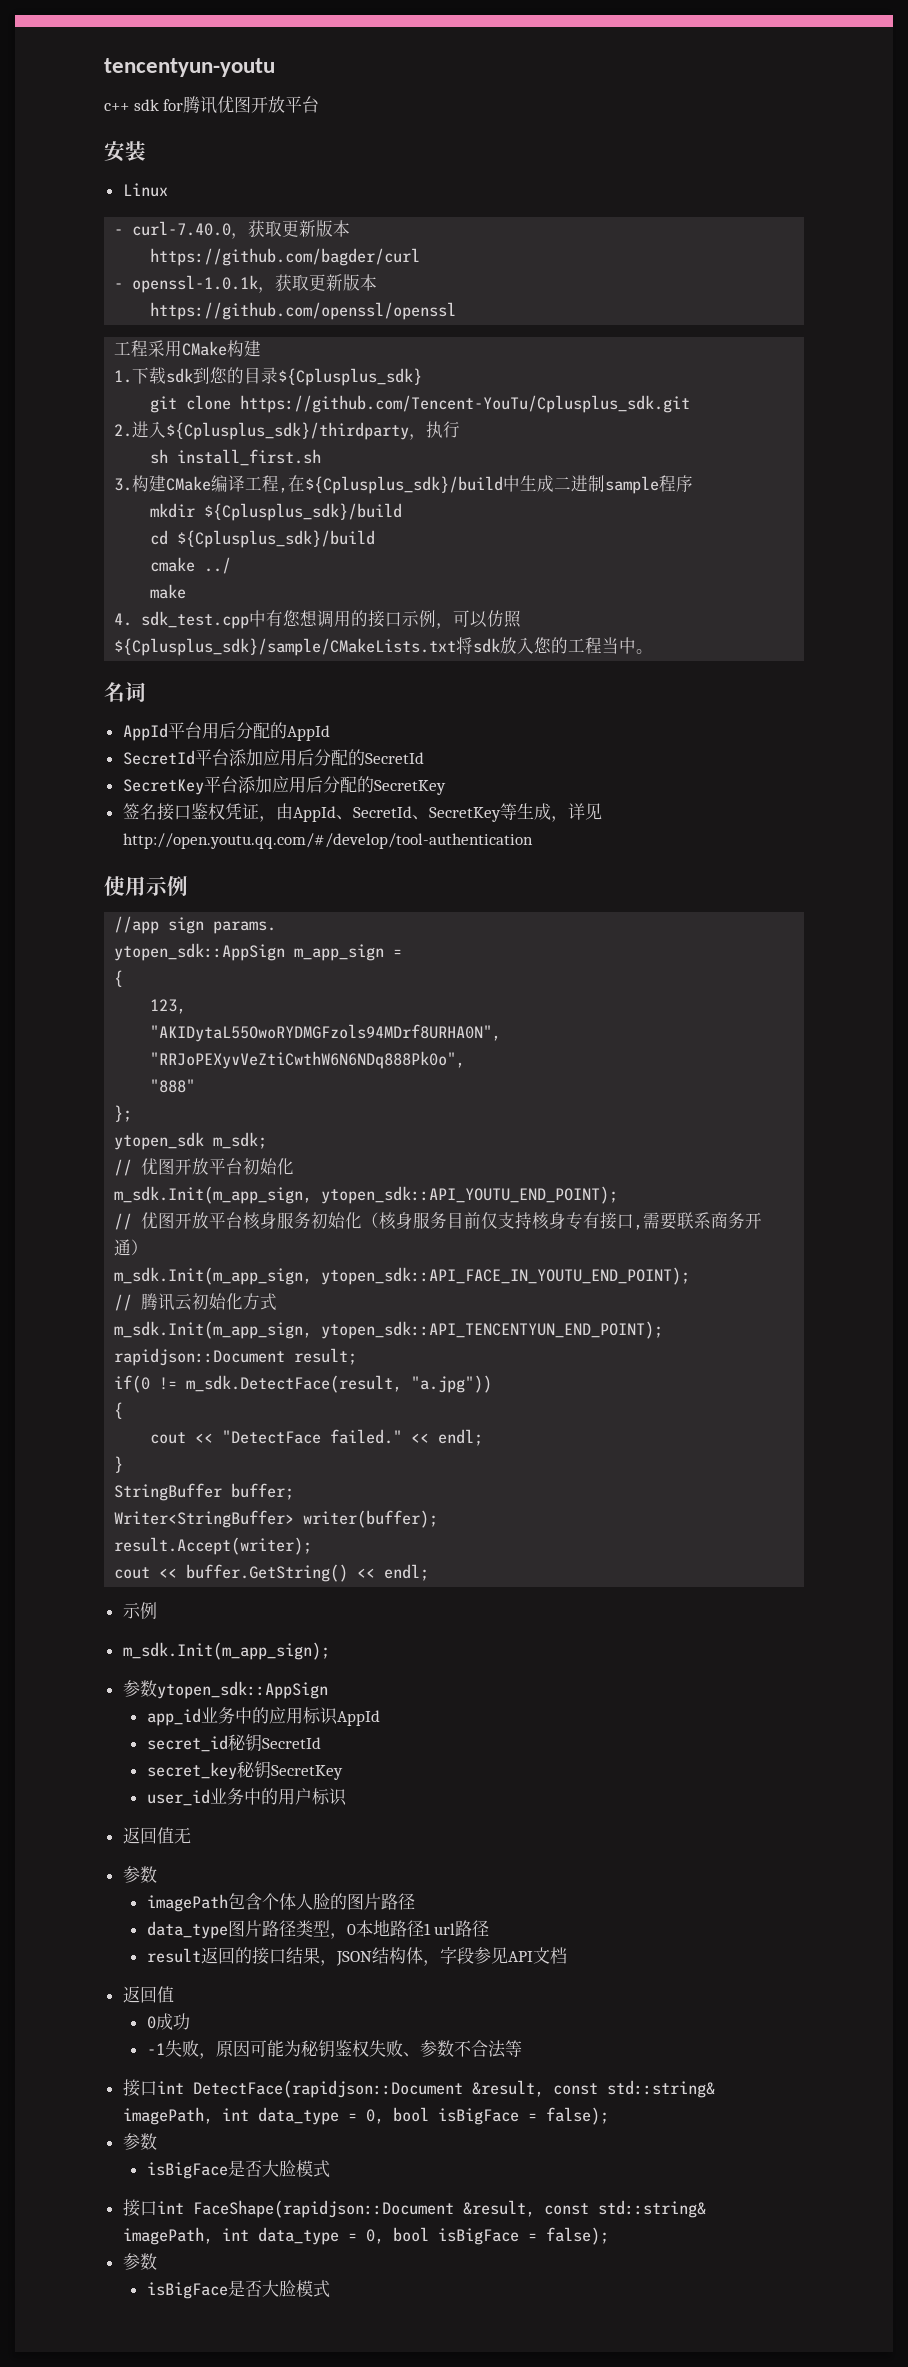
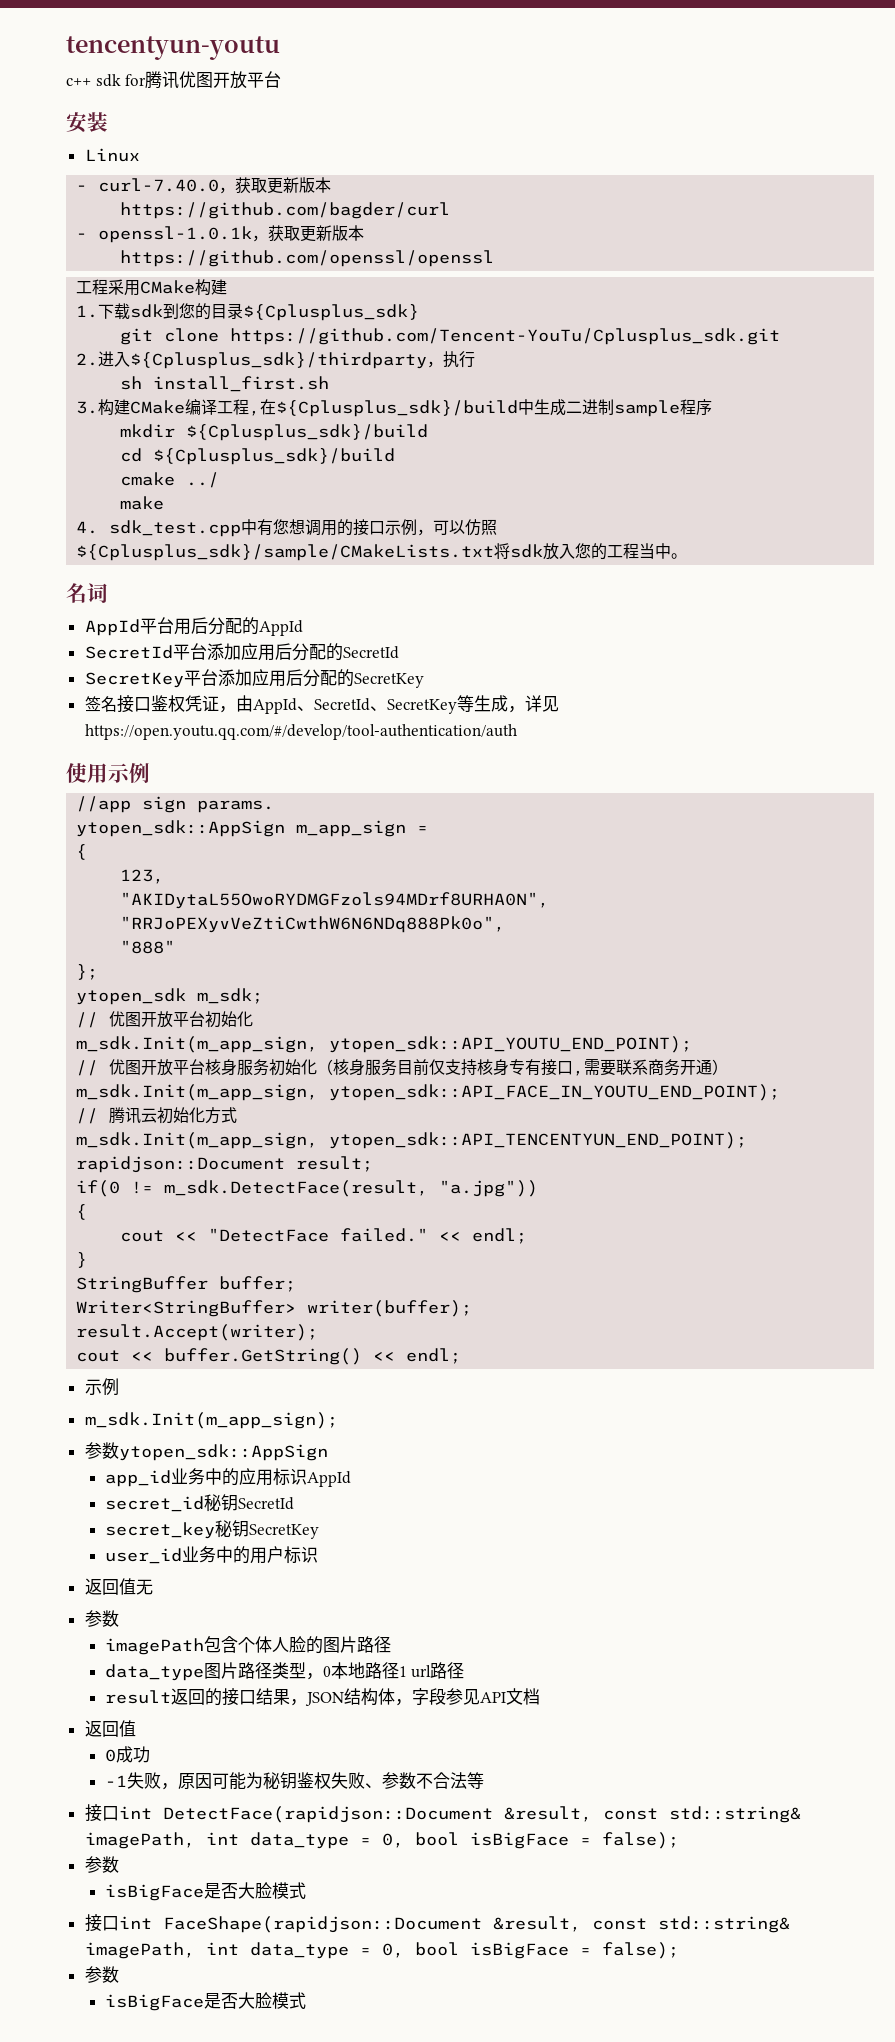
- 签名接口鉴权凭证，由AppId、SecretId、SecretKey等生成，详见http://open.youtu.qq.com/#/develop/tool-authentication
+ 签名接口鉴权凭证，由AppId、SecretId、SecretKey等生成，详见https://open.youtu.qq.com/#/develop/tool-authentication/auth

